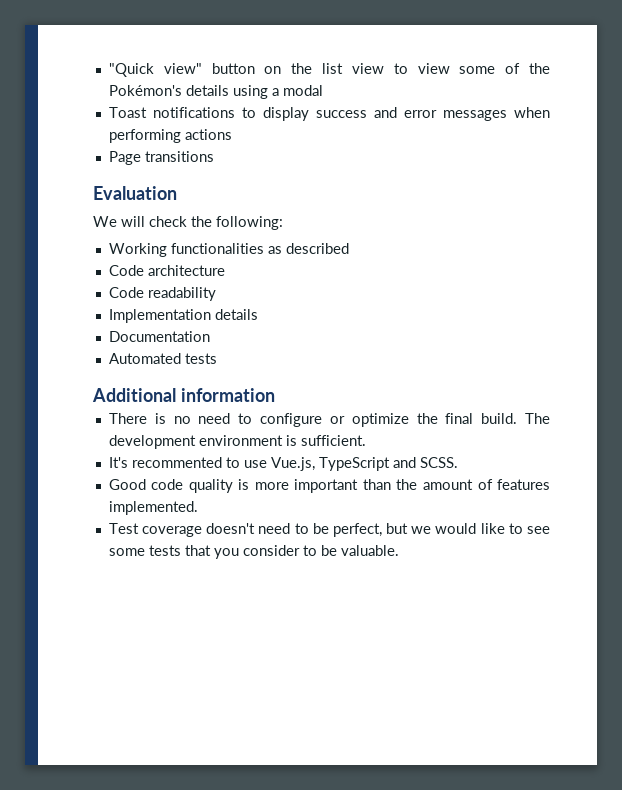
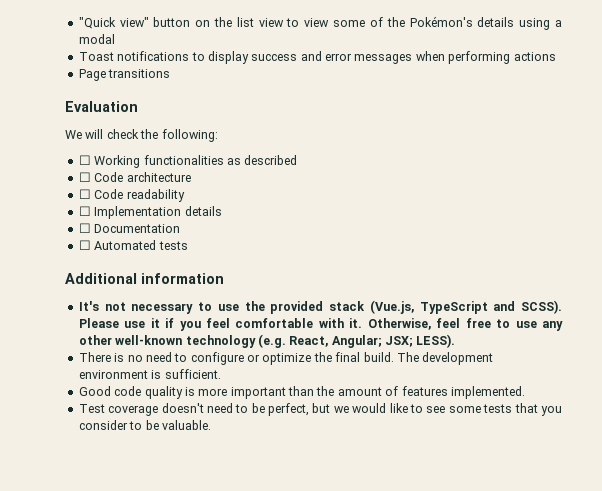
- Working functionalities as described
+ ☐ Working functionalities as described
- Code architecture
+ ☐ Code architecture
- Code readability
+ ☐ Code readability
- Implementation details
+ ☐ Implementation details
- Documentation
+ ☐ Documentation
- Automated tests
+ ☐ Automated tests
+ It's not necessary to use the provided stack (Vue.js, TypeScript and SCSS). Please use it if you feel comfortable with it. Otherwise, feel free to use any other well-known technology (e.g. React, Angular; JSX; LESS).
- It's recommented to use Vue.js, TypeScript and SCSS.

